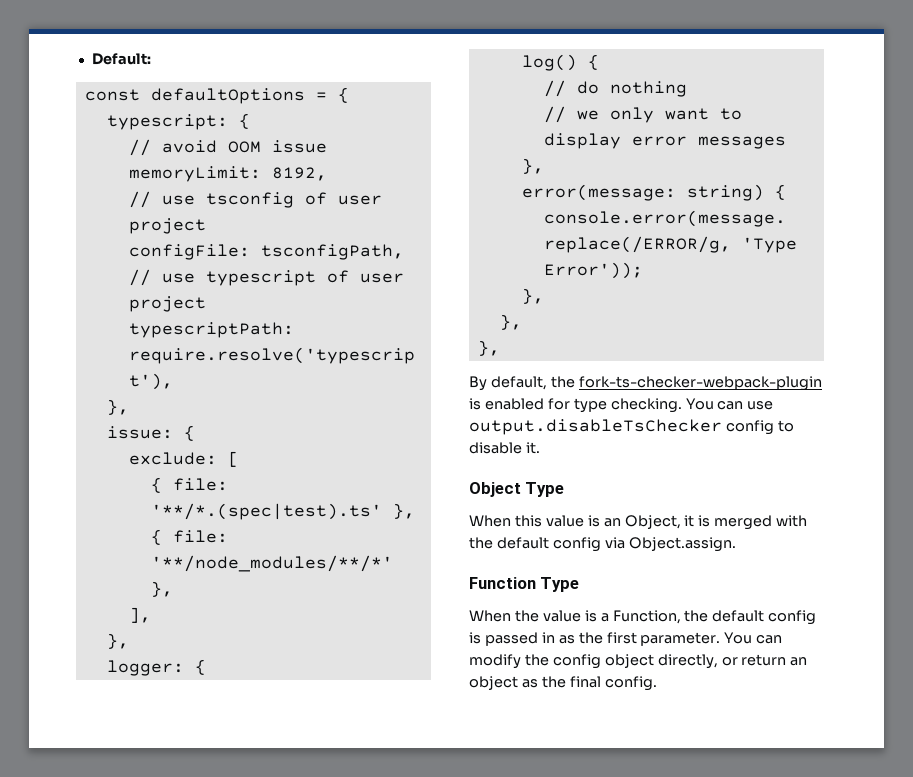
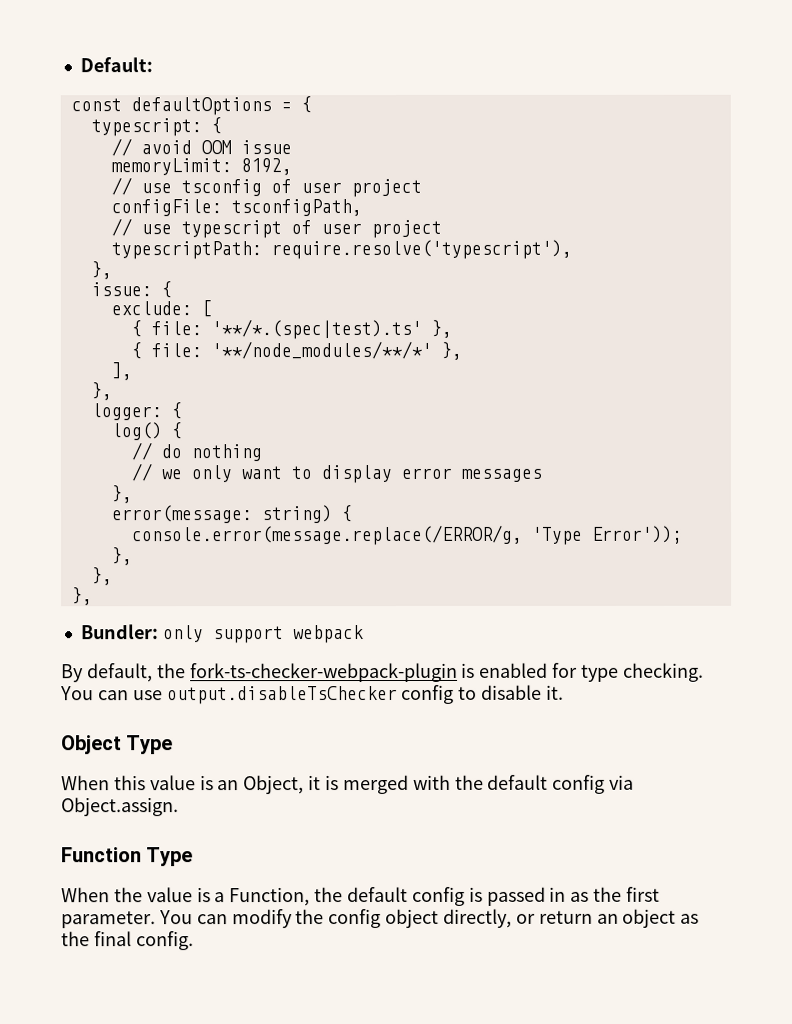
+ Bundler: only support webpack

